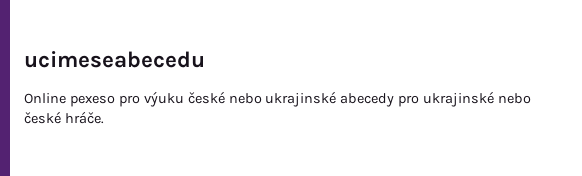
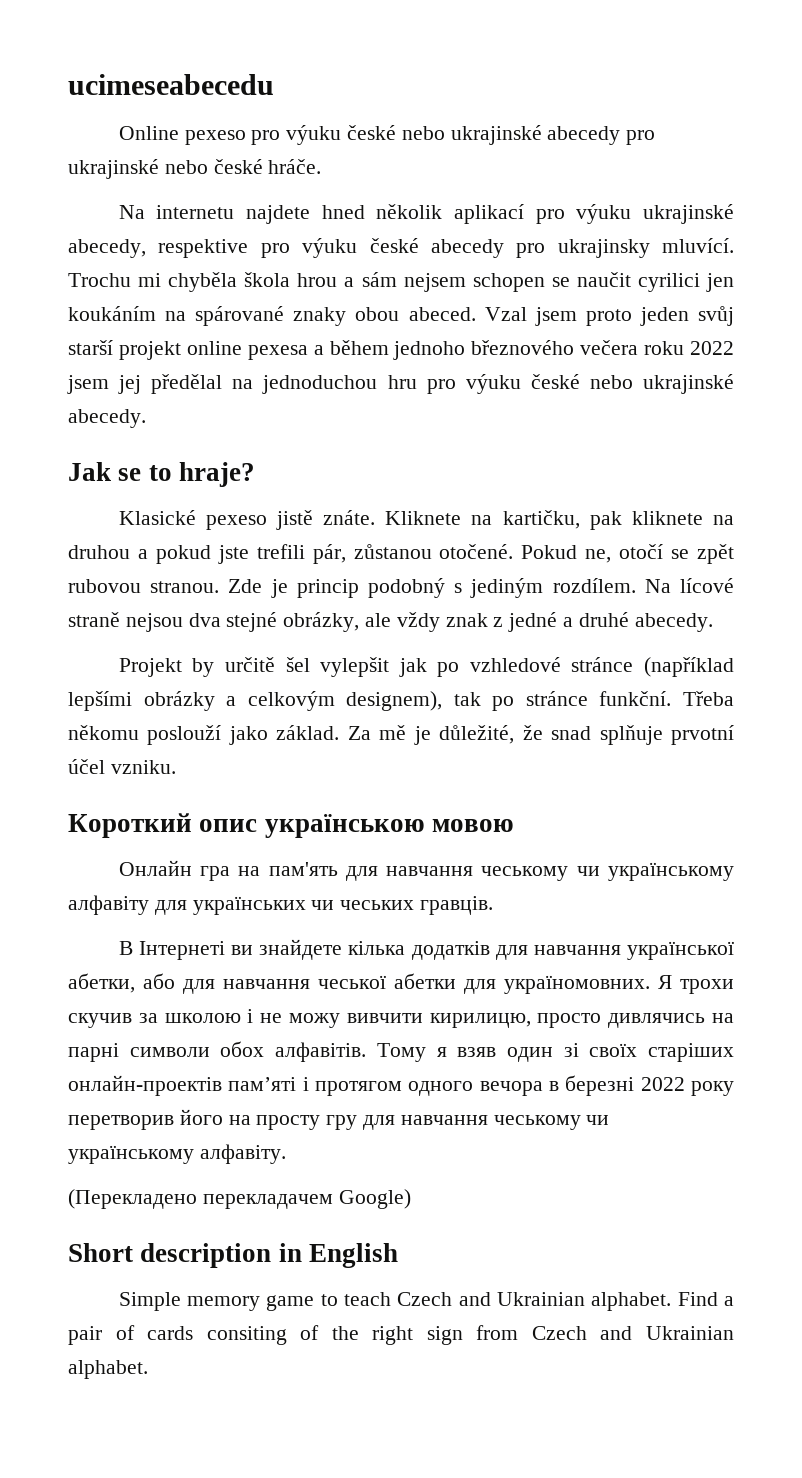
+ Na internetu najdete hned několik aplikací pro výuku ukrajinské abecedy, respektive pro výuku české abecedy pro ukrajinsky mluvící. Trochu mi chyběla škola hrou a sám nejsem schopen se naučit cyrilici jen koukáním na spárované znaky obou abeced. Vzal jsem proto jeden svůj starší projekt online pexesa a během jednoho březnového večera roku 2022 jsem jej předělal na jednoduchou hru pro výuku české nebo ukrajinské abecedy.
+ Jak se to hraje?
+ Klasické pexeso jistě znáte. Kliknete na kartičku, pak kliknete na druhou a pokud jste trefili pár, zůstanou otočené. Pokud ne, otočí se zpět rubovou stranou. Zde je princip podobný s jediným rozdílem. Na lícové straně nejsou dva stejné obrázky, ale vždy znak z jedné a druhé abecedy.
+ Projekt by určitě šel vylepšit jak po vzhledové stránce (například lepšími obrázky a celkovým designem), tak po stránce funkční. Třeba někomu poslouží jako základ. Za mě je důležité, že snad splňuje prvotní účel vzniku.
+ Короткий опис українською мовою
+ Онлайн гра на пам'ять для навчання чеському чи українському алфавіту для українських чи чеських гравців.
+ В Інтернеті ви знайдете кілька додатків для навчання української абетки, або для навчання чеської абетки для україномовних. Я трохи скучив за школою і не можу вивчити кирилицю, просто дивлячись на парні символи обох алфавітів. Тому я взяв один зі своїх старіших онлайн-проектів пам’яті і протягом одного вечора в березні 2022 року перетворив його на просту гру для навчання чеському чи українському алфавіту.
+ (Перекладено перекладачем Google)
+ Short description in English
+ Simple memory game to teach Czech and Ukrainian alphabet. Find a pair of cards consiting of the right sign from Czech and Ukrainian alphabet.

